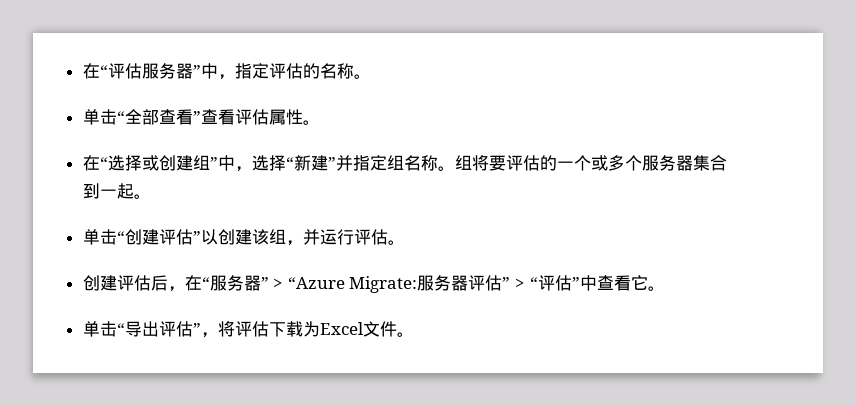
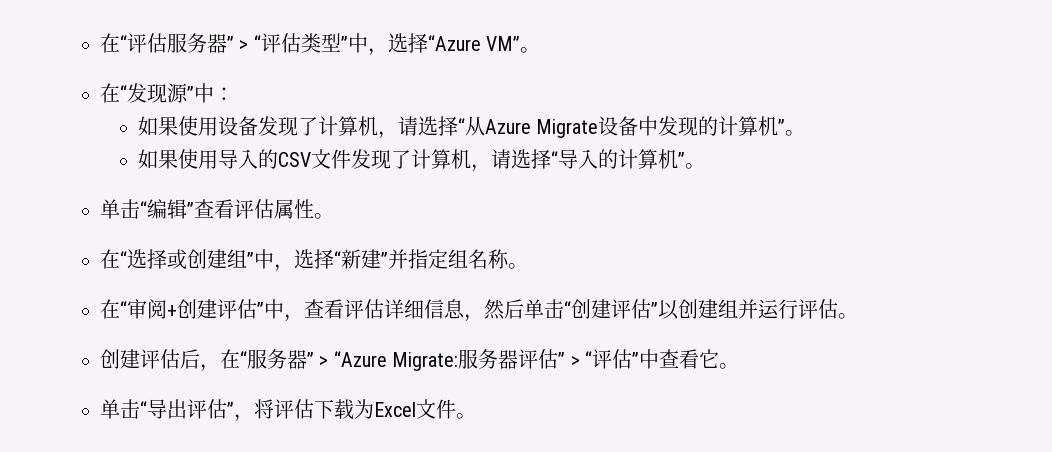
- 在“评估服务器”中，指定评估的名称。
- 单击“全部查看”查看评估属性。
+ 在“评估服务器” > “评估类型”中，选择“Azure VM”。
+ 在“发现源”中：
+ 如果使用设备发现了计算机，请选择“从Azure Migrate设备中发现的计算机”。
+ 如果使用导入的CSV文件发现了计算机，请选择“导入的计算机”。
+ 单击“编辑”查看评估属性。
- 在“选择或创建组”中，选择“新建”并指定组名称。组将要评估的一个或多个服务器集合到一起。
- 单击“创建评估”以创建该组，并运行评估。
+ 在“选择或创建组”中，选择“新建”并指定组名称。
+ 在“审阅+创建评估”中，查看评估详细信息，然后单击“创建评估”以创建组并运行评估。

